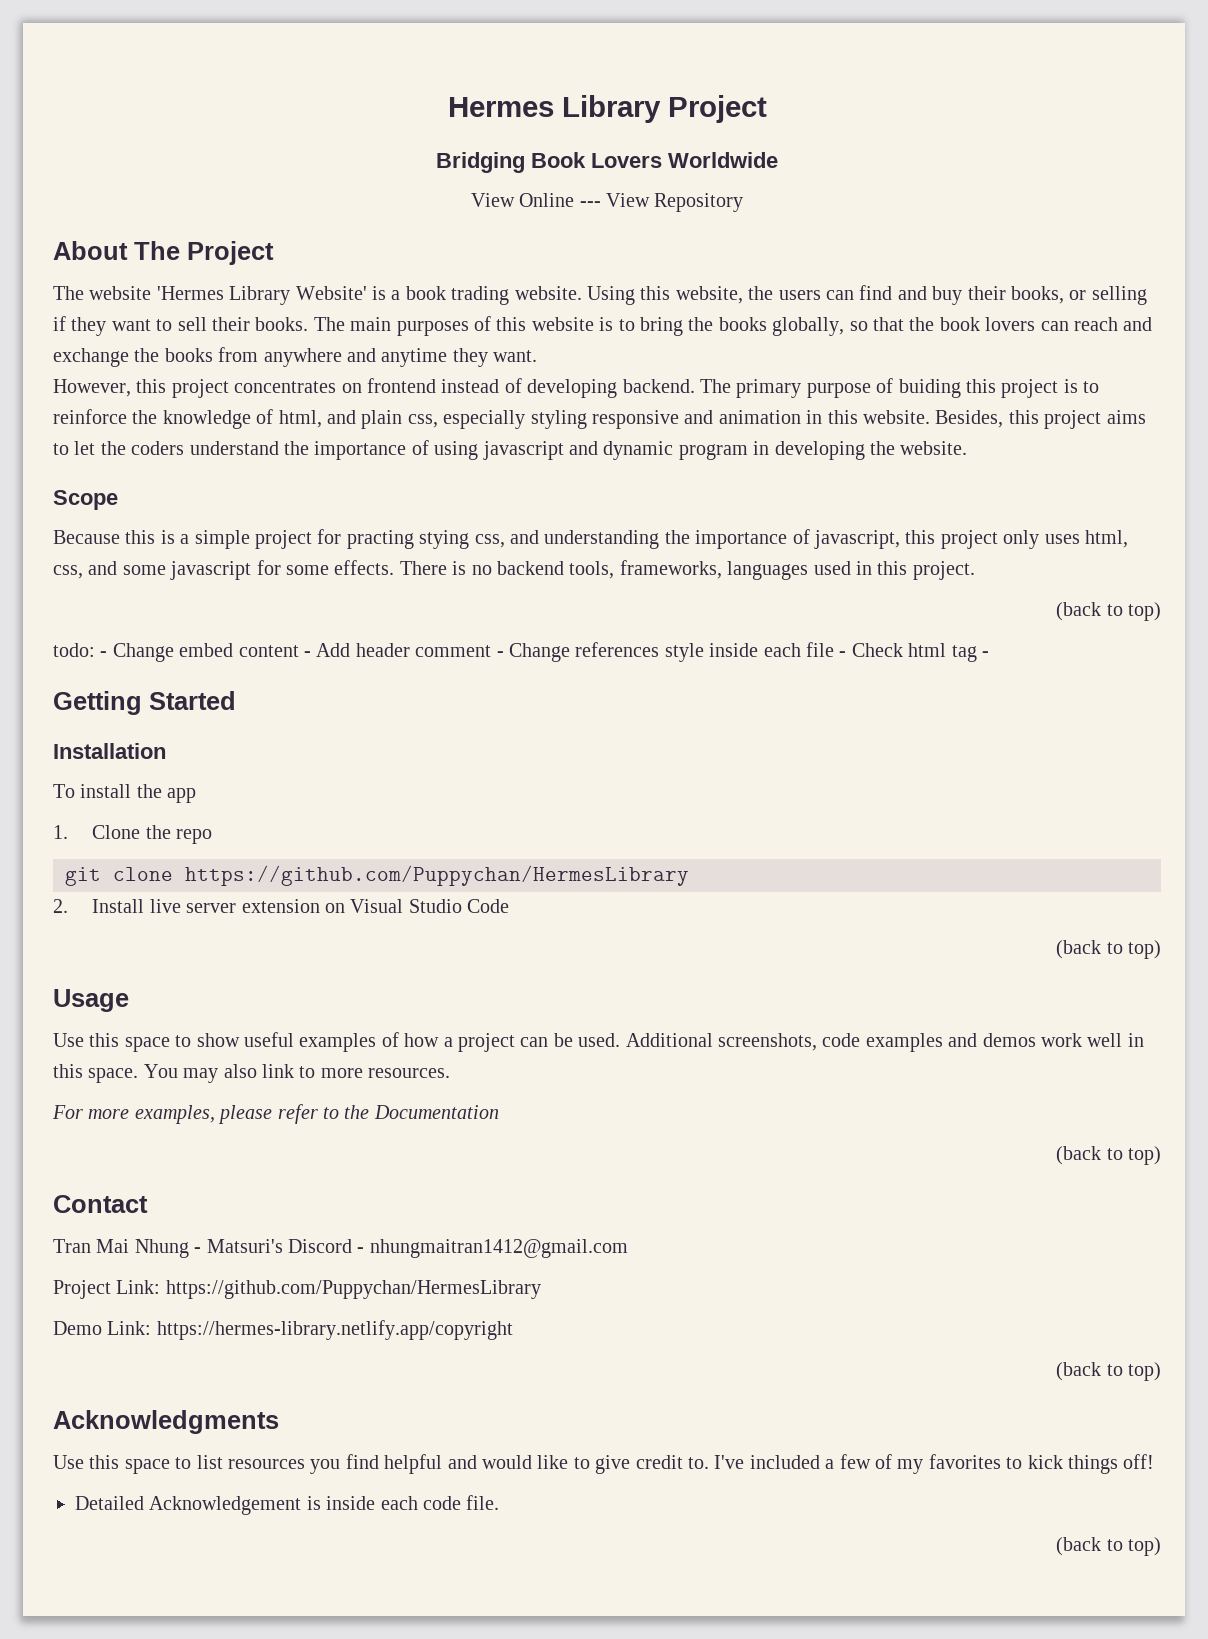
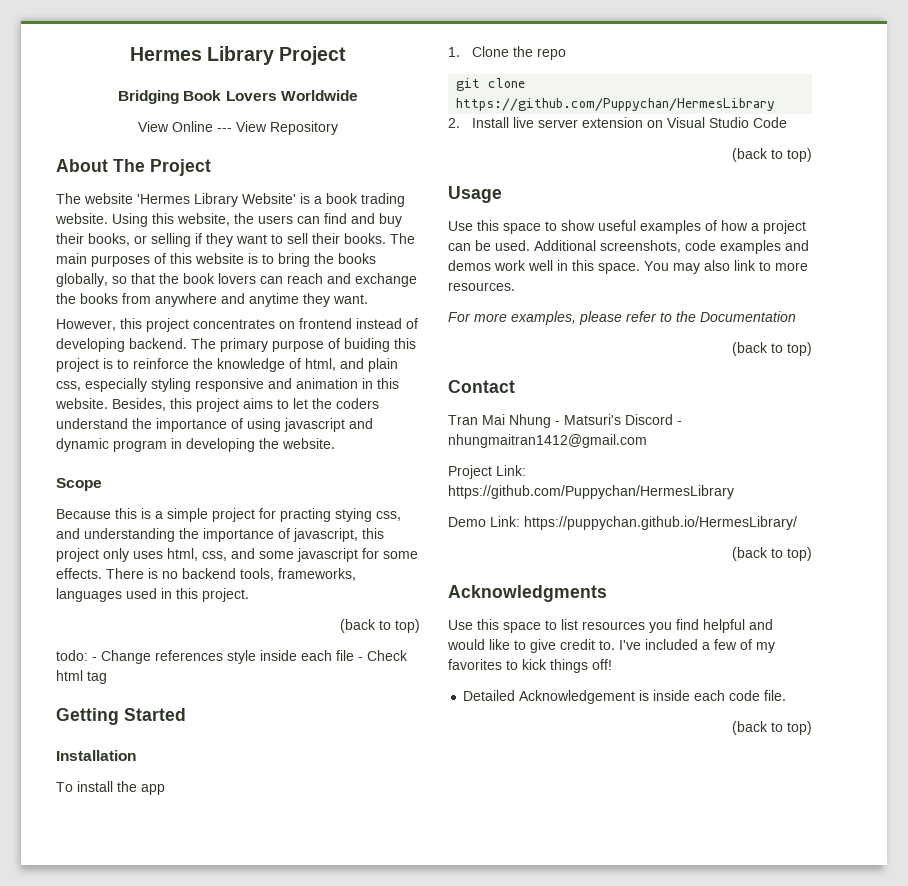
- todo: - Change embed content - Add header comment - Change references style inside each file - Check html tag -
+ todo: - Change references style inside each file - Check html tag
- Demo Link: https://hermes-library.netlify.app/copyright
+ Demo Link: https://puppychan.github.io/HermesLibrary/

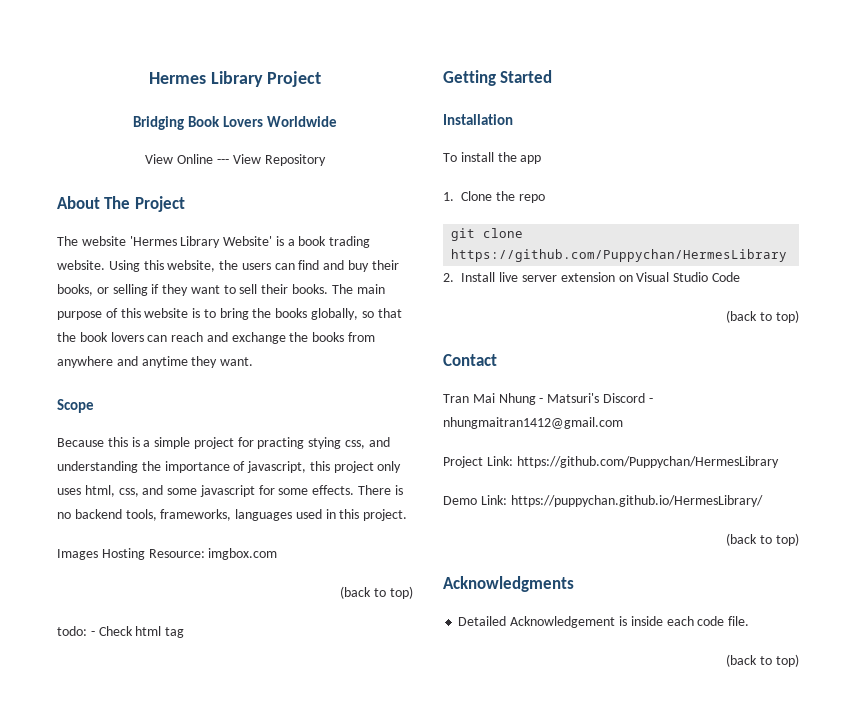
- The main purposes of this website is to bring the books globally, so that the book lovers can reach and exchange the books from anywhere and anytime they want.
+ The main purpose of this website is to bring the books globally, so that the book lovers can reach and exchange the books from anywhere and anytime they want.
- However, this project concentrates on frontend instead of developing backend. The primary purpose of buiding this project is to reinforce the knowledge of html, and plain css, especially styling responsive and animation in this website. Besides, this project aims to let the coders understand the importance of using javascript and dynamic program in developing the website.
+ Images Hosting Resource: imgbox.com
- todo: - Change references style inside each file - Check html tag
+ todo: - Check html tag
- Usage
- Use this space to show useful examples of how a project can be used. Additional screenshots, code examples and demos work well in this space. You may also link to more resources.
- For more examples, please refer to the Documentation
- (back to top)
- Use this space to list resources you find helpful and would like to give credit to. I've included a few of my favorites to kick things off!

